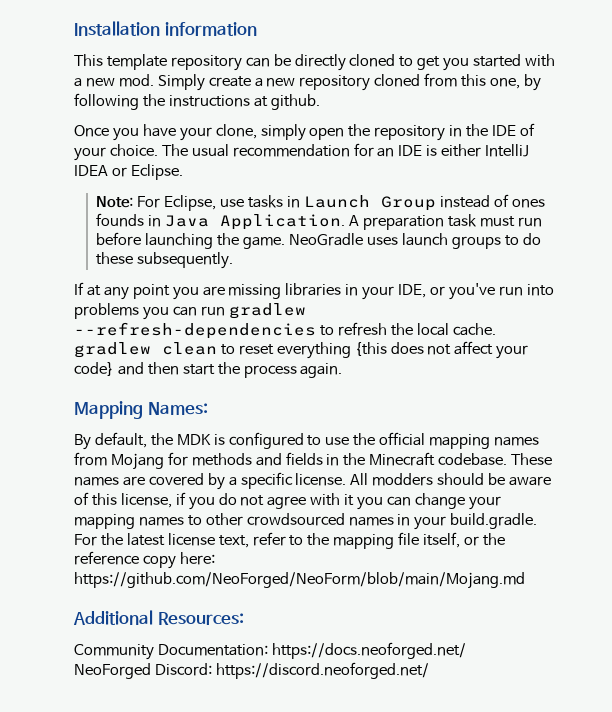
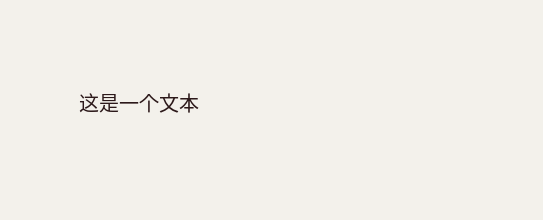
- Installation information
- This template repository can be directly cloned to get you started with a new mod. Simply create a new repository cloned from this one, by following the instructions at github.
- Once you have your clone, simply open the repository in the IDE of your choice. The usual recommendation for an IDE is either IntelliJ IDEA or Eclipse.
- Note: For Eclipse, use tasks in Launch Group instead of ones founds in Java Application. A preparation task must run before launching the game. NeoGradle uses launch groups to do these subsequently.
- If at any point you are missing libraries in your IDE, or you've run into problems you can run gradlew --refresh-dependencies to refresh the local cache. gradlew clean to reset everything {this does not affect your code} and then start the process again.
- Mapping Names:
- By default, the MDK is configured to use the official mapping names from Mojang for methods and fields in the Minecraft codebase. These names are covered by a specific license. All modders should be aware of this license, if you do not agree with it you can change your mapping names to other crowdsourced names in your build.gradle. For the latest license text, refer to the mapping file itself, or the reference copy here: https://github.com/NeoForged/NeoForm/blob/main/Mojang.md
- Additional Resources:
- Community Documentation: https://docs.neoforged.net/
- NeoForged Discord: https://discord.neoforged.net/
+ 这是一个文本

